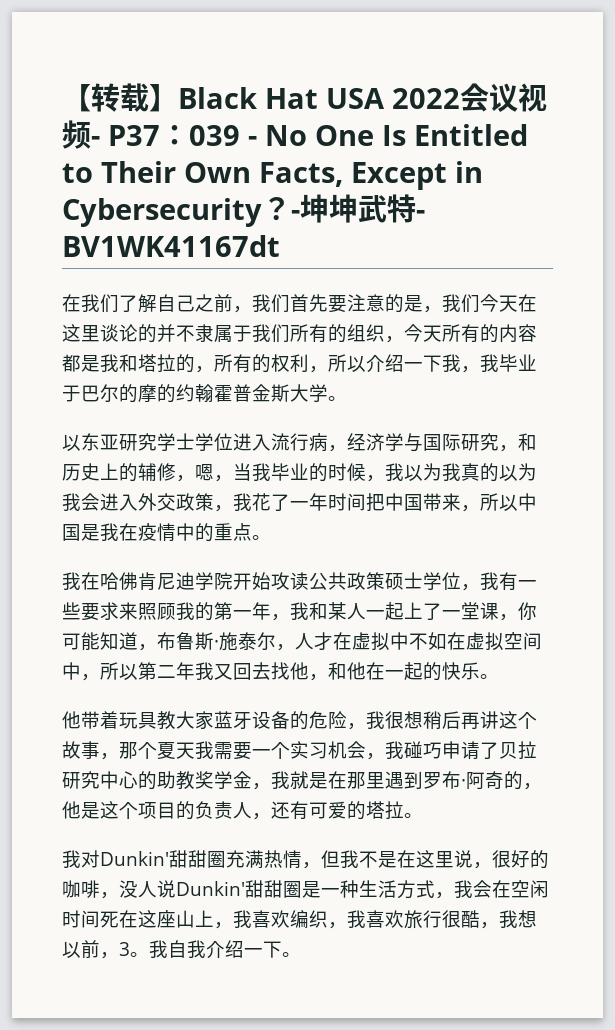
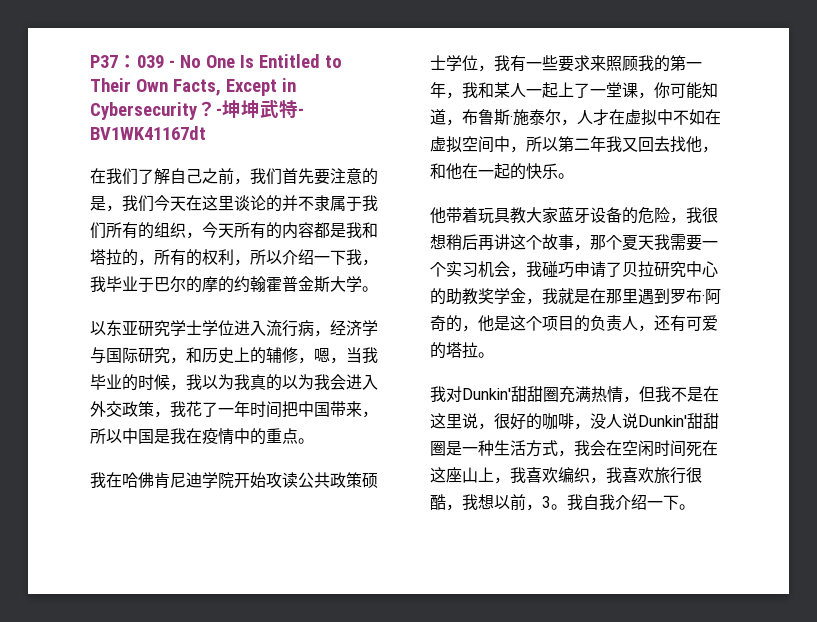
- 【转载】Black Hat USA 2022会议视频- P37：039 - No One Is Entitled to Their Own Facts, Except in Cybersecurity？
+ P37：039 - No One Is Entitled to Their Own Facts, Except in Cybersecurity？

